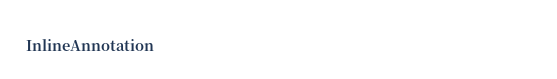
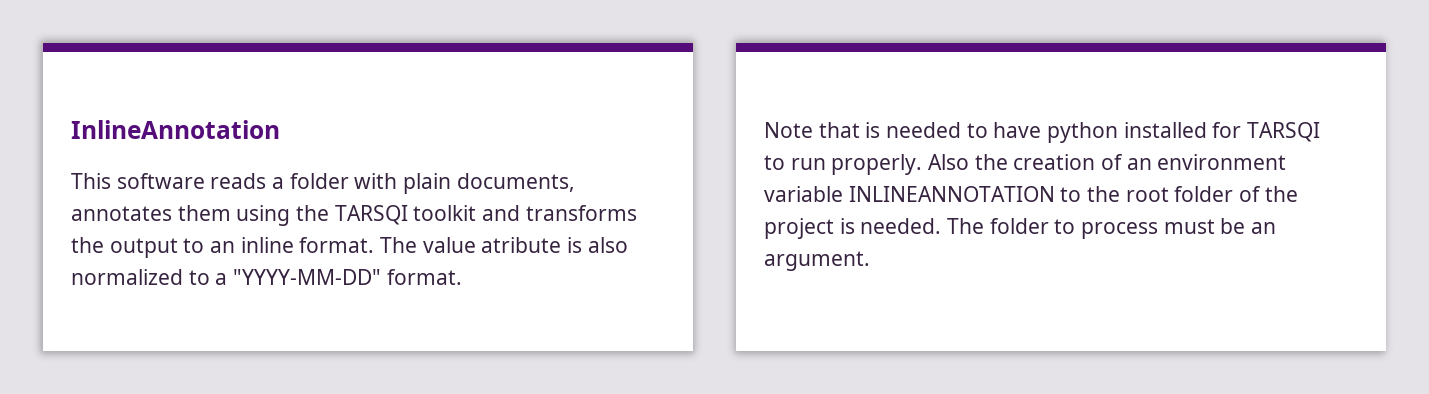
+ This software reads a folder with plain documents, annotates them using the TARSQI toolkit and transforms the output to an inline format. The value atribute is also normalized to a "YYYY-MM-DD" format.
+ Note that is needed to have python installed for TARSQI to run properly. Also the creation of an environment variable INLINEANNOTATION to the root folder of the project is needed. The folder to process must be an argument.

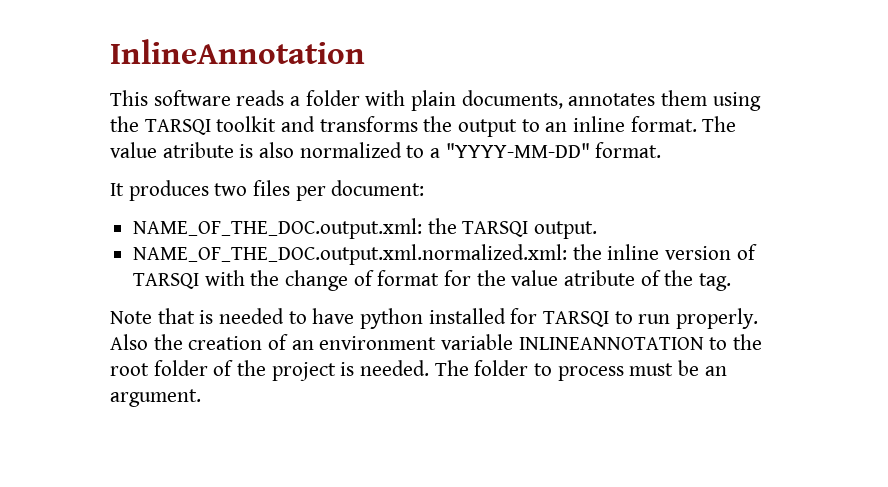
+ It produces two files per document:
+ NAME_OF_THE_DOC.output.xml: the TARSQI output.
+ NAME_OF_THE_DOC.output.xml.normalized.xml: the inline version of TARSQI with the change of format for the value atribute of the tag.

